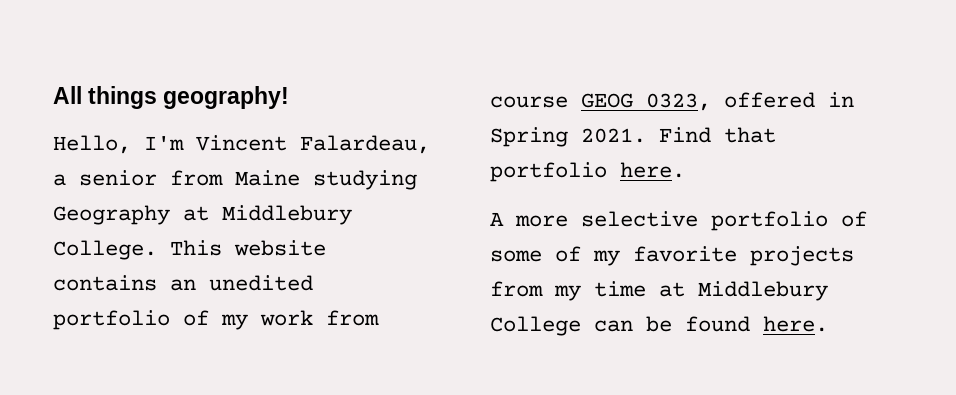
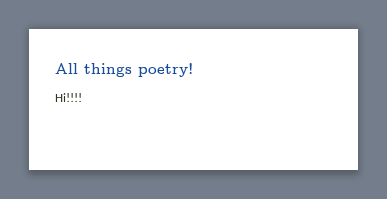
- All things geography!
- Hello, I'm Vincent Falardeau, a senior from Maine studying Geography at Middlebury College. This website contains an unedited portfolio of my work from course GEOG 0323, offered in Spring 2021. Find that portfolio here.
- A more selective portfolio of some of my favorite projects from my time at Middlebury College can be found here.
+ All things poetry!
+ Hi!!!!

